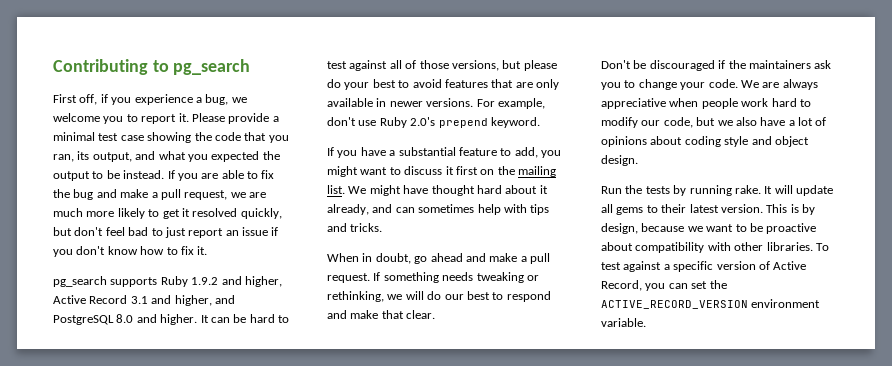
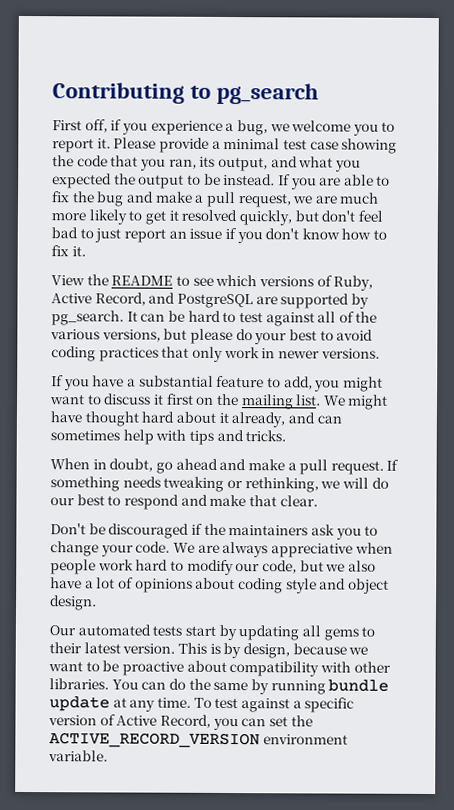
- pg_search supports Ruby 1.9.2 and higher, Active Record 3.1 and higher, and PostgreSQL 8.0 and higher.
+ View the README to see which versions of Ruby, Active Record, and PostgreSQL are supported by pg_search.
- It can be hard to test against all of those versions, but please do your best to avoid features that are only available in newer versions. For example, don't use Ruby 2.0's prepend keyword.
+ It can be hard to test against all of the various versions, but please do your best to avoid coding practices that only work in newer versions.
- Run the tests by running rake. It will update all gems to their latest version.
+ Our automated tests start by updating all gems to their latest version.
+ You can do the same by running bundle update at any time.

